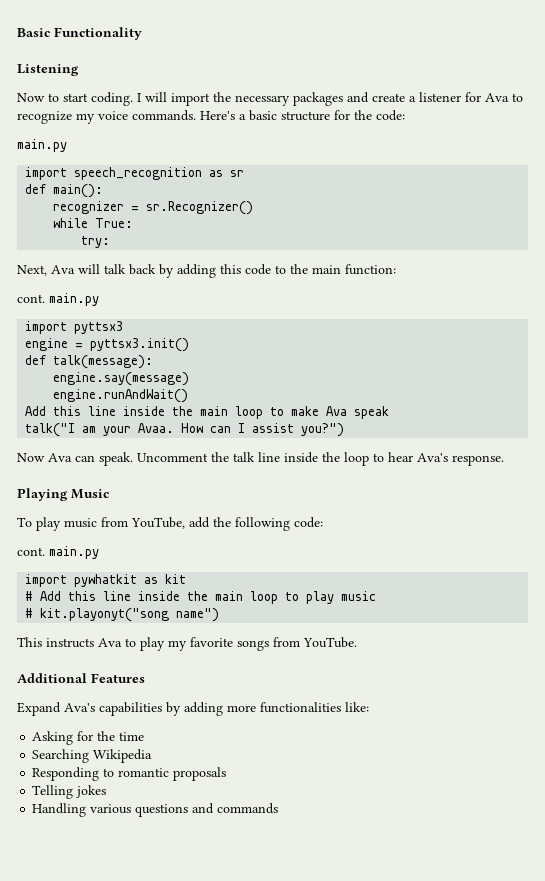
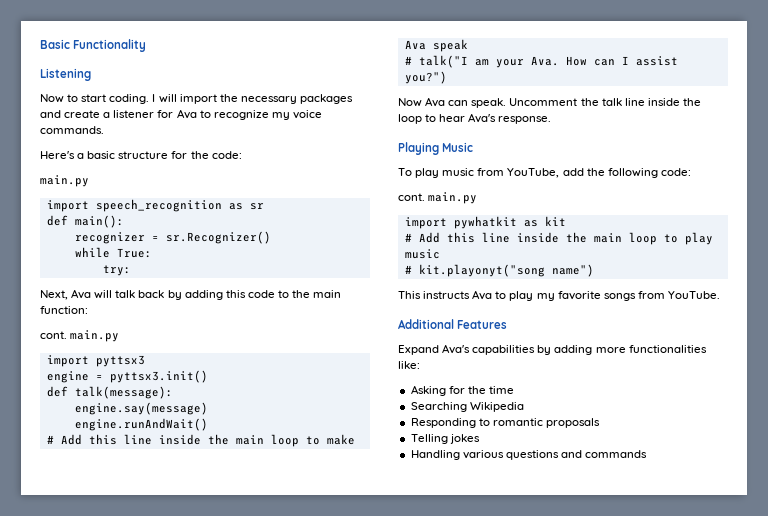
- I will import the necessary packages and create a listener for Ava to recognize my voice commands. Here's a basic structure for the code:
+ I will import the necessary packages and create a listener for Ava to recognize my voice commands.
+ Here's a basic structure for the code:
- Add this line inside the main loop to make Ava speak
+ # Add this line inside the main loop to make Ava speak
- talk("I am your Avaa. How can I assist you?")
+ # talk("I am your Ava. How can I assist you?")

